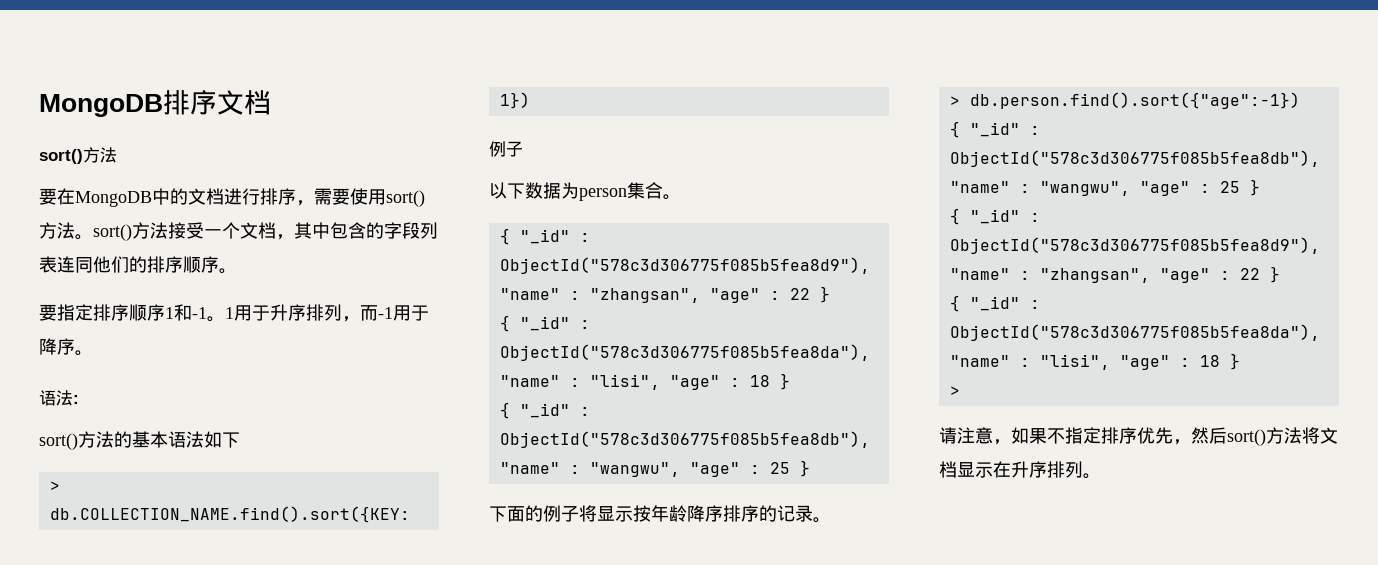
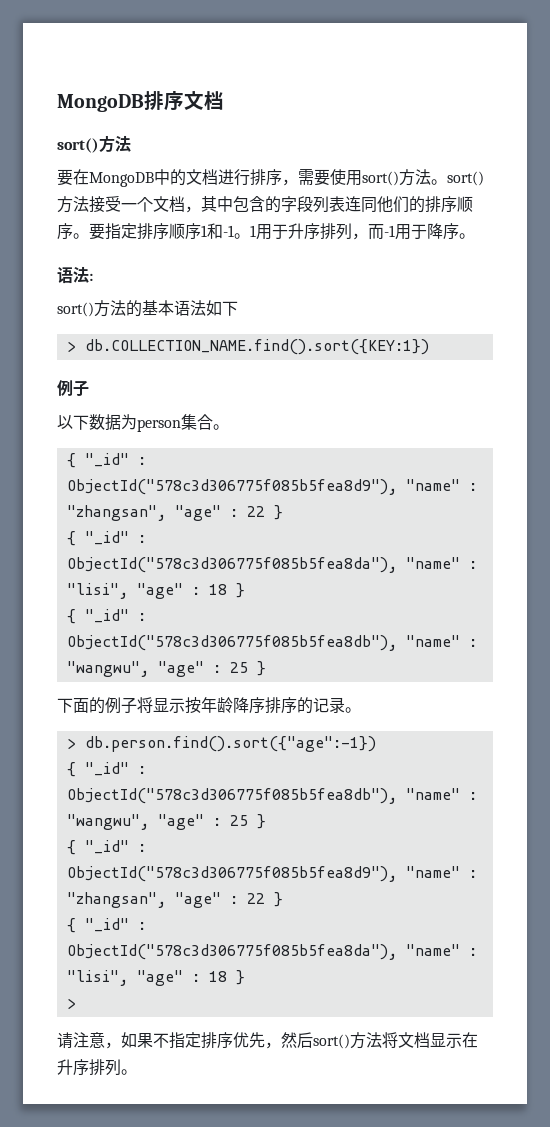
- 要在MongoDB中的文档进行排序，需要使用sort()方法。sort()方法接受一个文档，其中包含的字段列表连同他们的排序顺序。
- 要指定排序顺序1和-1。
+ 要在MongoDB中的文档进行排序，需要使用sort()方法。sort()方法接受一个文档，其中包含的字段列表连同他们的排序顺序。要指定排序顺序1和-1。

